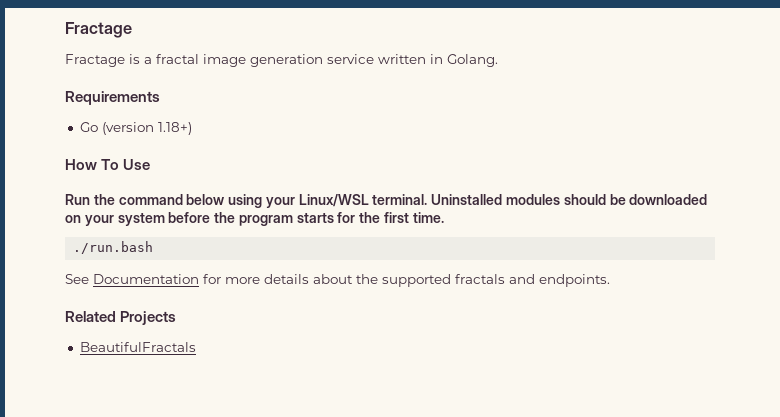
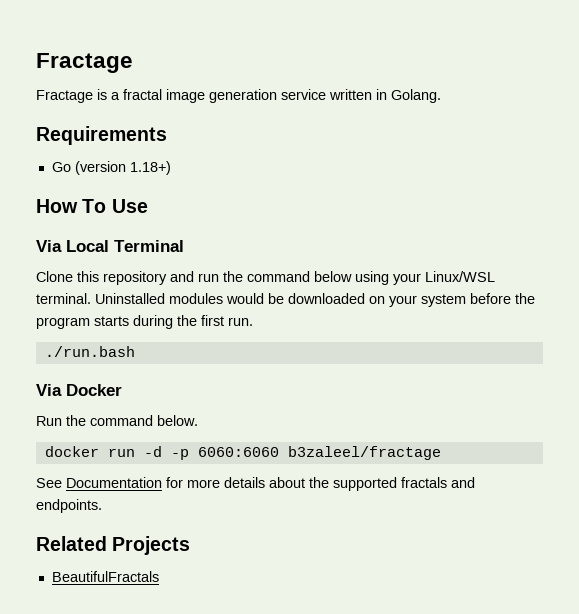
- Run the command below using your Linux/WSL terminal.
+ Via Local Terminal
+ Clone this repository and run the command below using your Linux/WSL terminal.
- Uninstalled modules should be downloaded on your system before the program starts for the first time.
+ Uninstalled modules would be downloaded on your system before the program starts during the first run.
+ Via Docker
+ Run the command below.
+ docker run -d -p 6060:6060 b3zaleel/fractage

